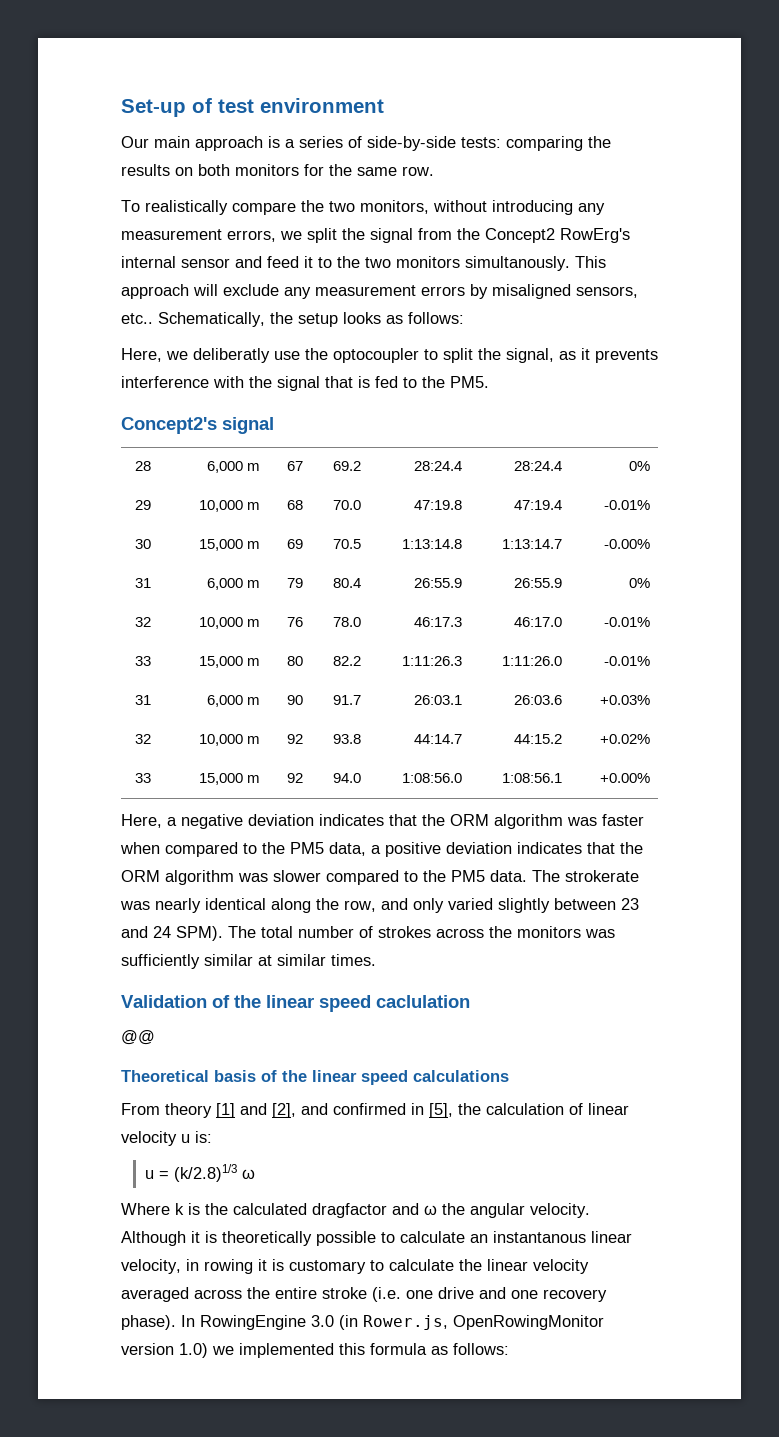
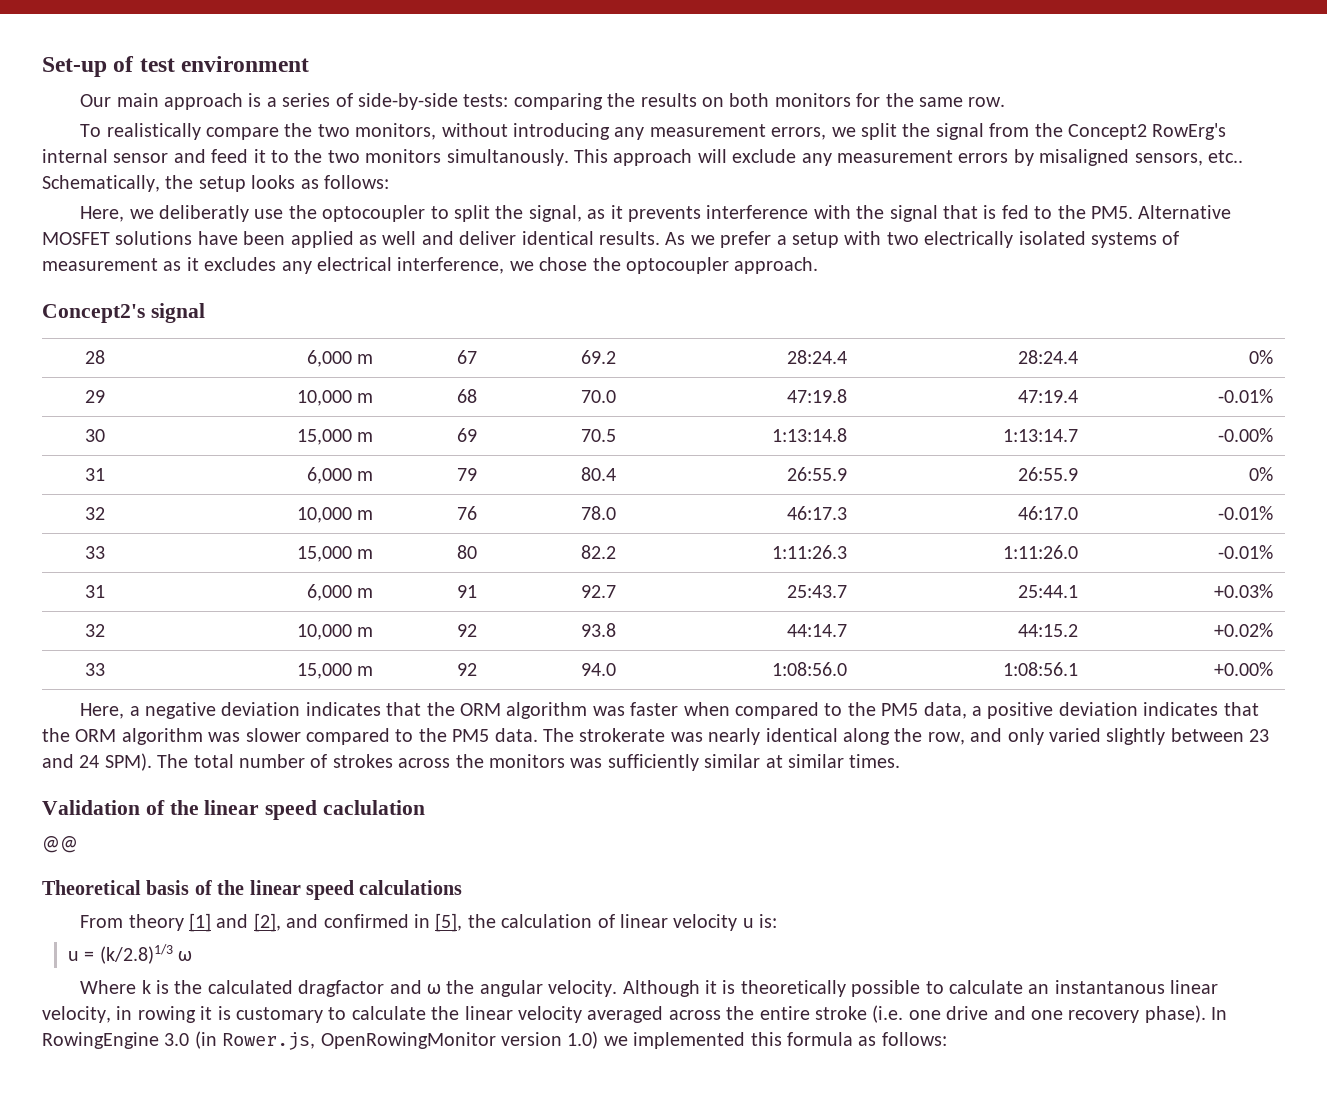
- Here, we deliberatly use the optocoupler to split the signal, as it prevents interference with the signal that is fed to the PM5.
+ Here, we deliberatly use the optocoupler to split the signal, as it prevents interference with the signal that is fed to the PM5. Alternative MOSFET solutions have been applied as well and deliver identical results. As we prefer a setup with two electrically isolated systems of measurement as it excludes any electrical interference, we chose the optocoupler approach.
- 31 | 6,000 m | 90 | 91.7 | 26:03.1 | 26:03.6 | +0.03%
+ 31 | 6,000 m | 91 | 92.7 | 25:43.7 | 25:44.1 | +0.03%

